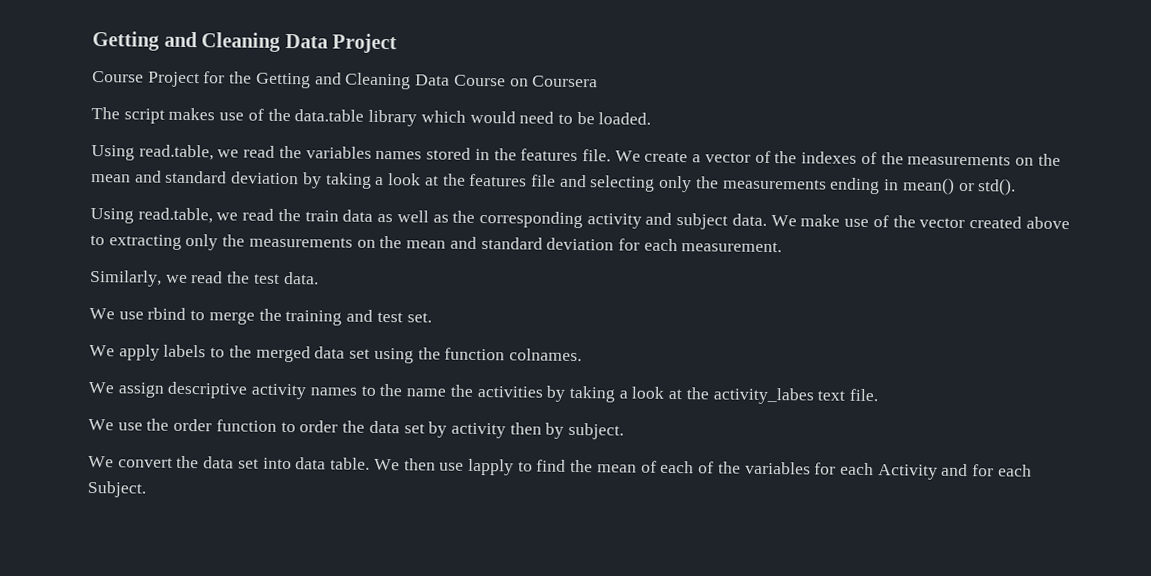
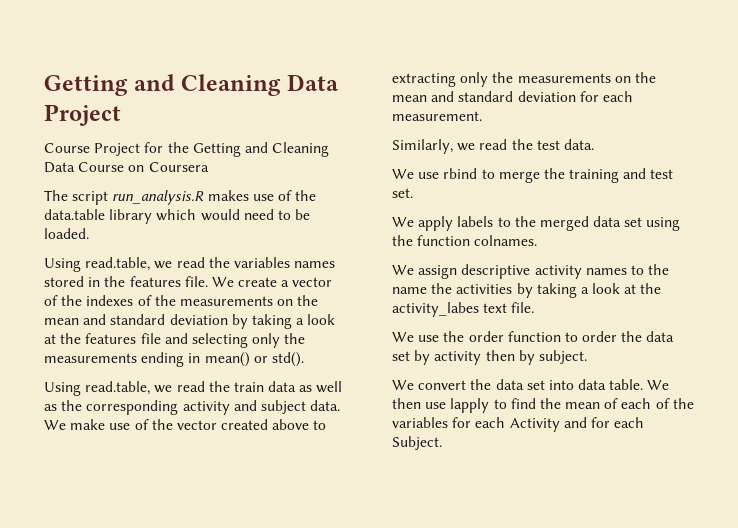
- The script makes use of the data.table library which would need to be loaded.
+ The script run_analysis.R makes use of the data.table library which would need to be loaded.

